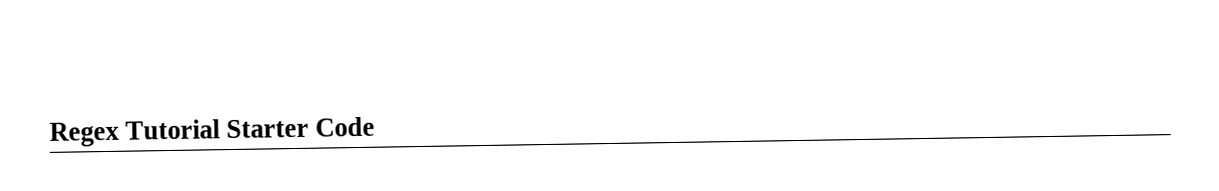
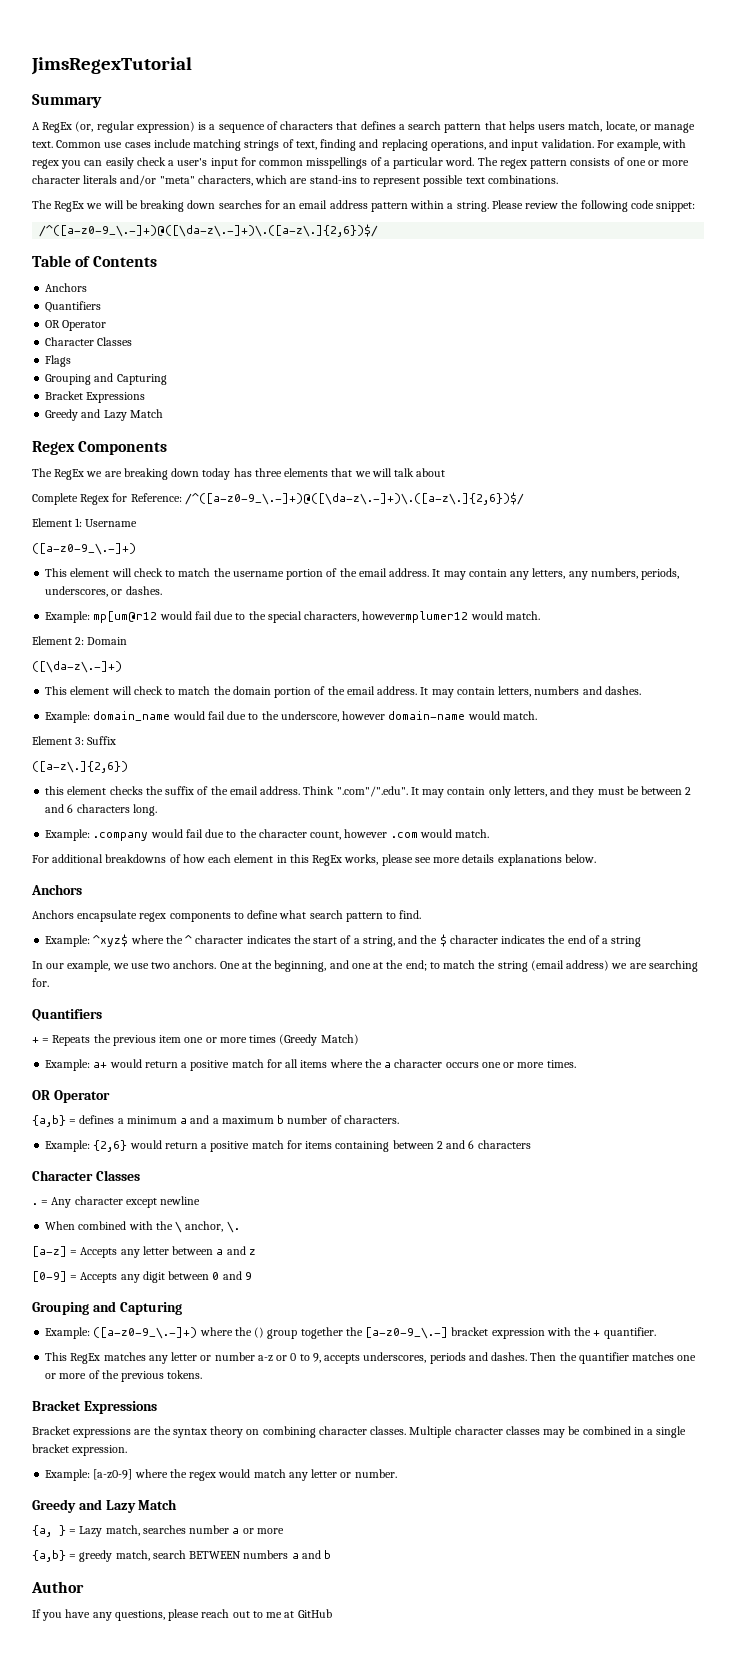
- Regex Tutorial Starter Code
+ JimsRegexTutorial
+ Summary
+ A RegEx (or, regular expression) is a sequence of characters that defines a search pattern that helps users match, locate, or manage text. Common use cases include matching strings of text, finding and replacing operations, and input validation. For example, with regex you can easily check a user's input for common misspellings of a particular word. The regex pattern consists of one or more character literals and/or "meta" characters, which are stand-ins to represent possible text combinations.
+ The RegEx we will be breaking down searches for an email address pattern within a string. Please review the following code snippet:
+ /^([a-z0-9_\.-]+)@([\da-z\.-]+)\.([a-z\.]{2,6})$/
+ Table of Contents
+ Anchors
+ Quantifiers
+ OR Operator
+ Character Classes
+ Flags
+ Grouping and Capturing
+ Bracket Expressions
+ Greedy and Lazy Match
+ Regex Components
+ The RegEx we are breaking down today has three elements that we will talk about
+ Complete Regex for Reference: /^([a-z0-9_\.-]+)@([\da-z\.-]+)\.([a-z\.]{2,6})$/
+ Element 1: Username
+ ([a-z0-9_\.-]+)
+ This element will check to match the username portion of the email address. It may contain any letters, any numbers, periods, underscores, or dashes.
+ Example: mp[um@r12 would fail due to the special characters, howevermplumer12 would match.
+ Element 2: Domain
+ ([\da-z\.-]+)
+ This element will check to match the domain portion of the email address. It may contain letters, numbers and dashes.
+ Example: domain_name would fail due to the underscore, however domain-name would match.
+ Element 3: Suffix
+ ([a-z\.]{2,6})
+ this element checks the suffix of the email address. Think ".com"/".edu". It may contain only letters, and they must be between 2 and 6 characters long.
+ Example: .company would fail due to the character count, however .com would match.
+ For additional breakdowns of how each element in this RegEx works, please see more details explanations below.
+ Anchors
+ Anchors encapsulate regex components to define what search pattern to find.
+ Example: ^xyz$ where the ^ character indicates the start of a string, and the $ character indicates the end of a string
+ In our example, we use two anchors. One at the beginning, and one at the end; to match the string (email address) we are searching for.
+ Quantifiers
+ + = Repeats the previous item one or more times (Greedy Match)
+ Example: a+ would return a positive match for all items where the a character occurs one or more times.
+ OR Operator
+ {a,b} = defines a minimum a and a maximum b number of characters.
+ Example: {2,6} would return a positive match for items containing between 2 and 6 characters
+ Character Classes
+ . = Any character except newline
+ When combined with the \ anchor, \.
+ [a-z] = Accepts any letter between a and z
+ [0-9] = Accepts any digit between 0 and 9
+ Grouping and Capturing
+ Example: ([a-z0-9_\.-]+) where the () group together the [a-z0-9_\.-] bracket expression with the + quantifier.
+ This RegEx matches any letter or number a-z or 0 to 9, accepts underscores, periods and dashes. Then the quantifier matches one or more of the previous tokens.
+ Bracket Expressions
+ Bracket expressions are the syntax theory on combining character classes. Multiple character classes may be combined in a single bracket expression.
+ Example: [a-z0-9] where the regex would match any letter or number.
+ Greedy and Lazy Match
+ {a, } = Lazy match, searches number a or more
+ {a,b} = greedy match, search BETWEEN numbers a and b
+ Author
+ If you have any questions, please reach out to me at GitHub

